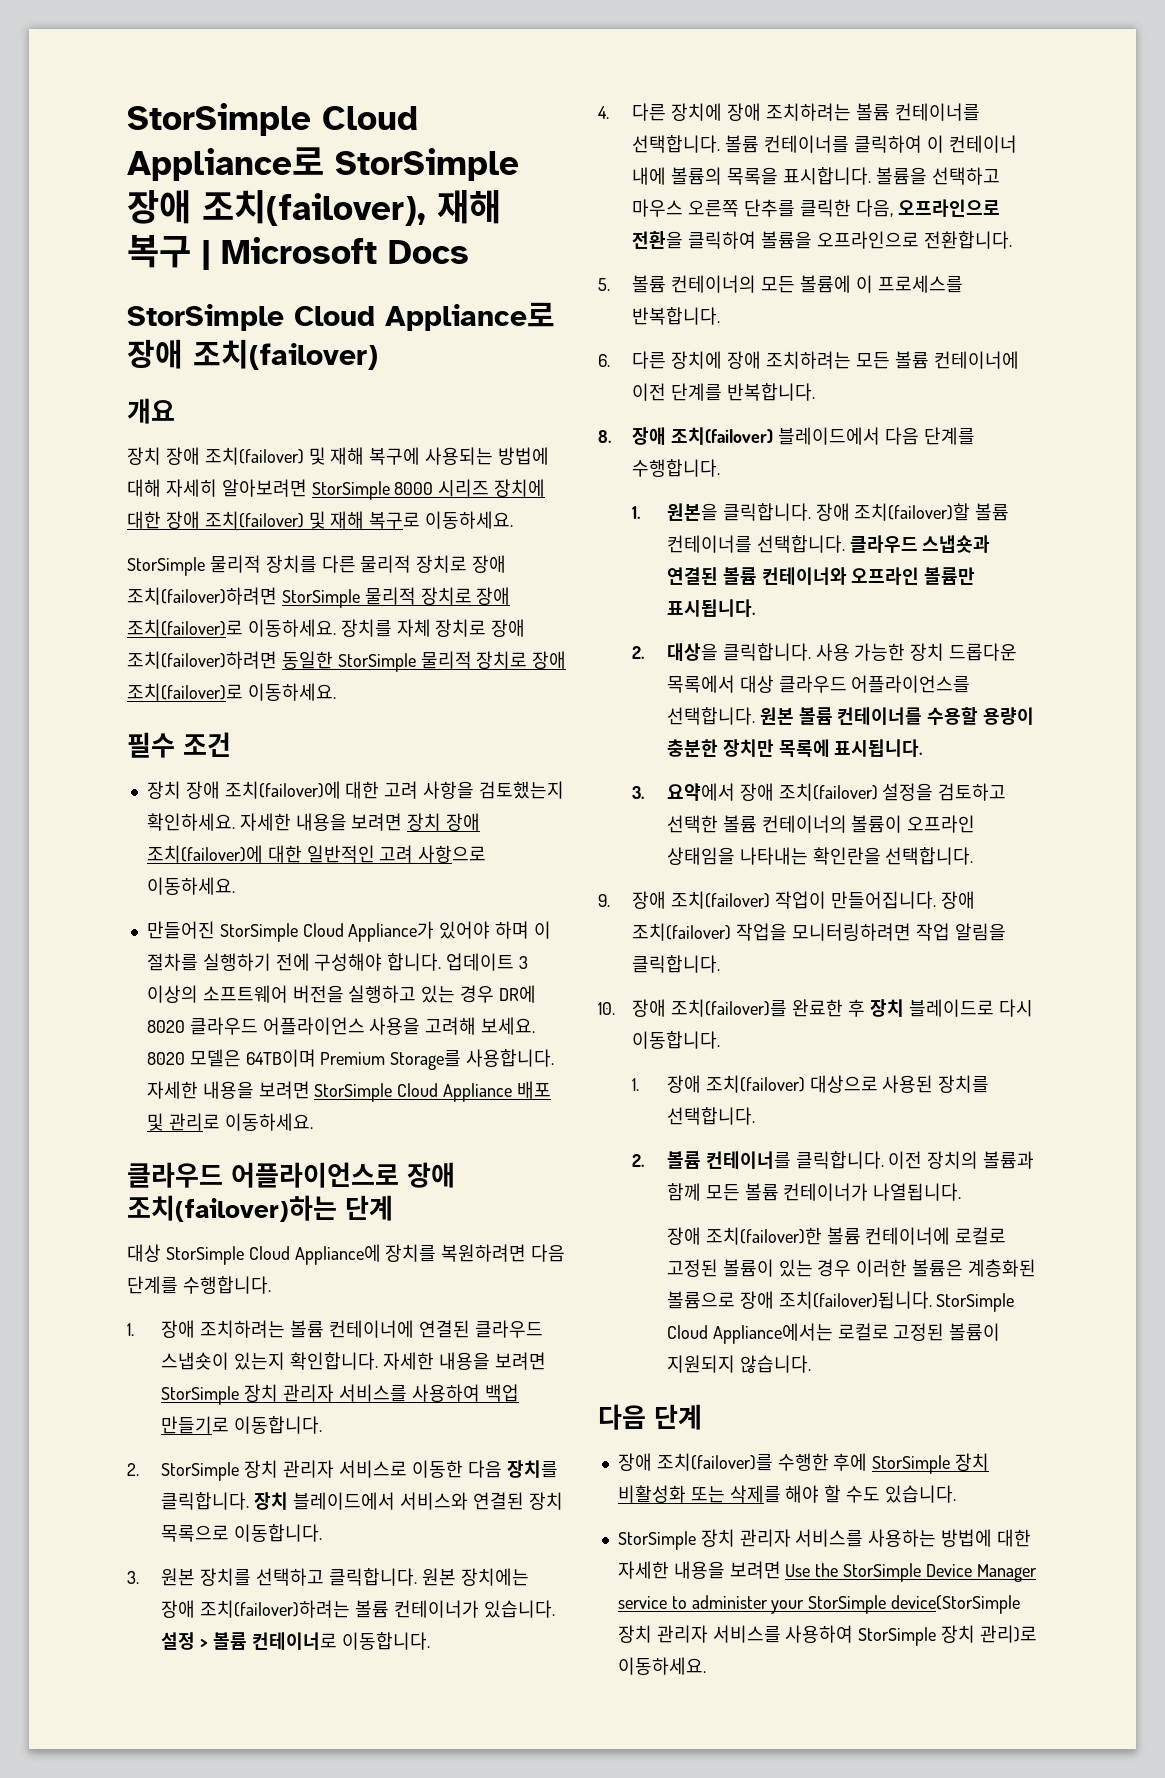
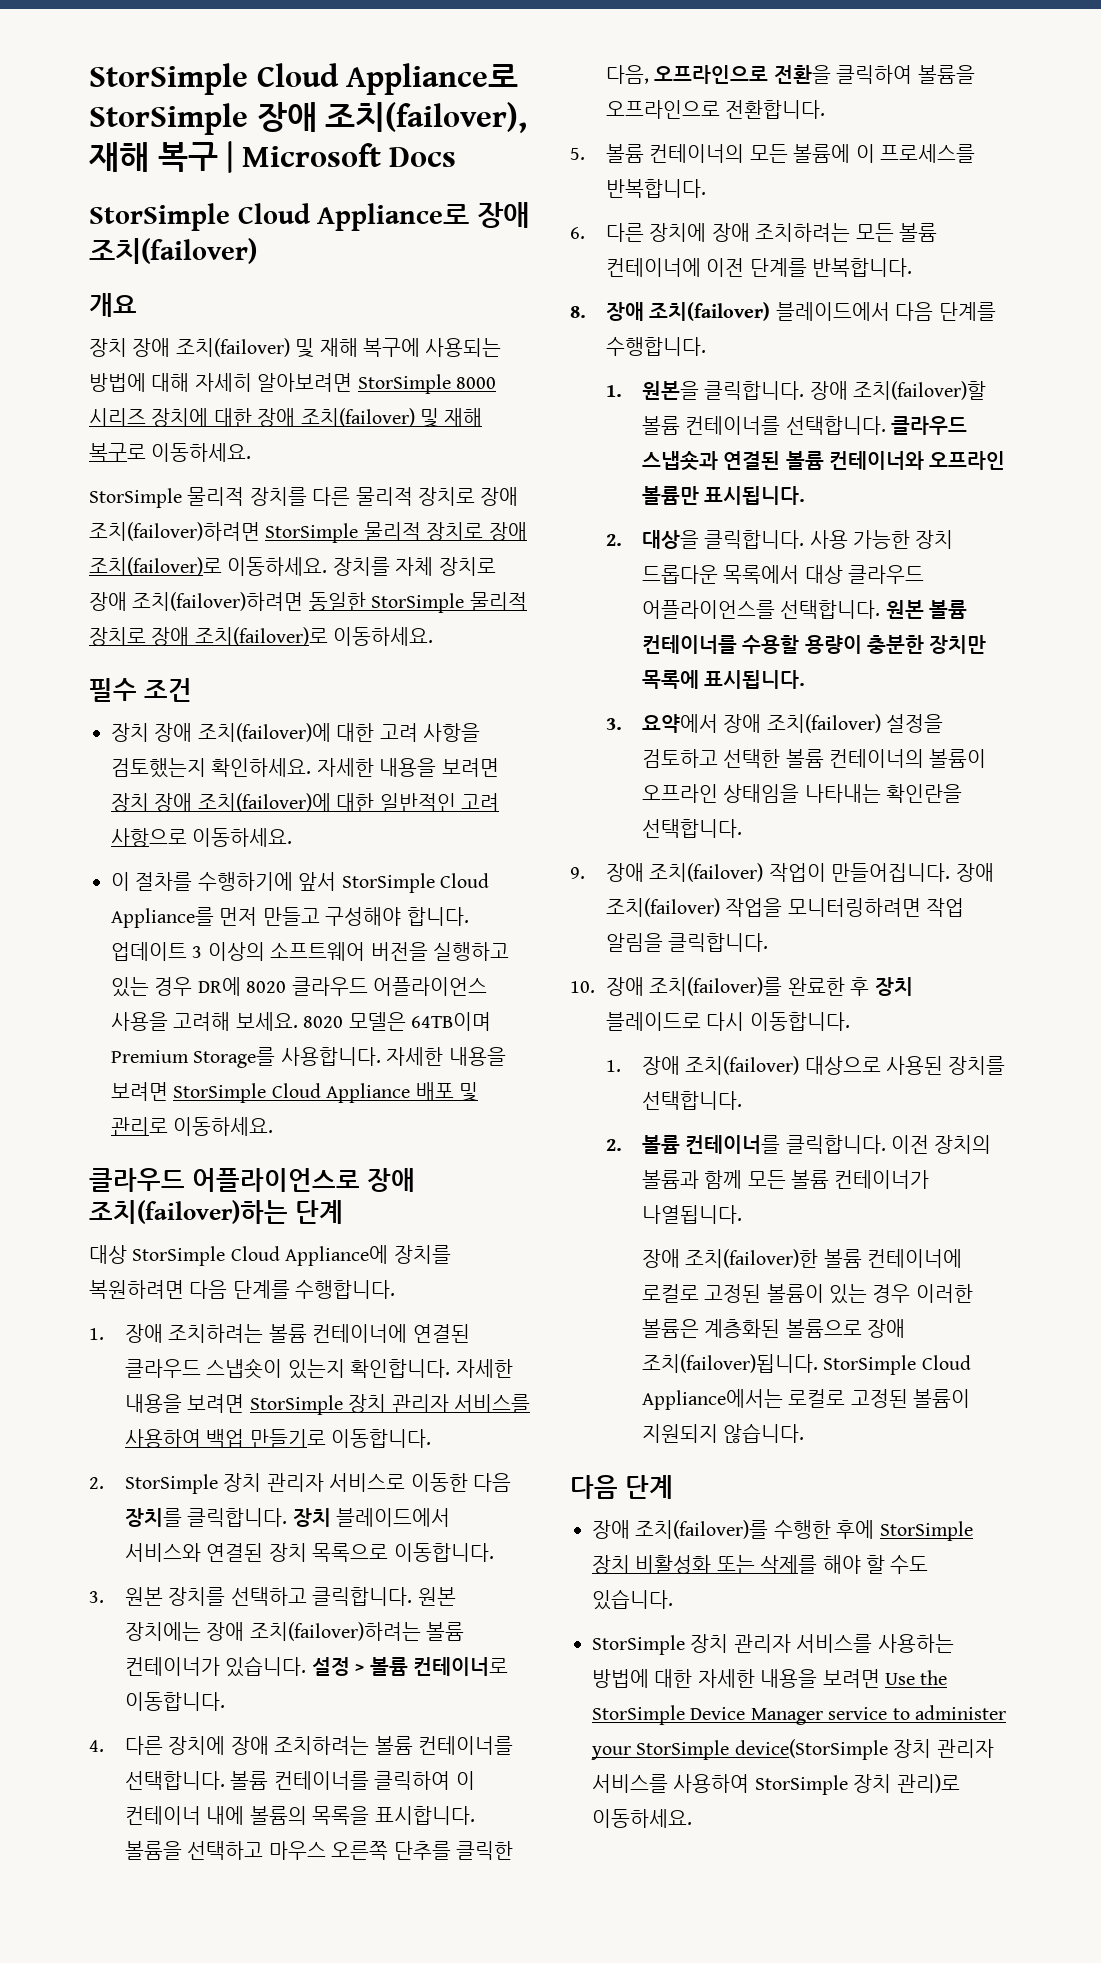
- 만들어진 StorSimple Cloud Appliance가 있어야 하며 이 절차를 실행하기 전에 구성해야 합니다.
+ 이 절차를 수행하기에 앞서 StorSimple Cloud Appliance를 먼저 만들고 구성해야 합니다.

